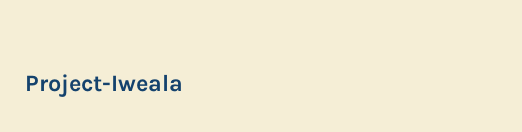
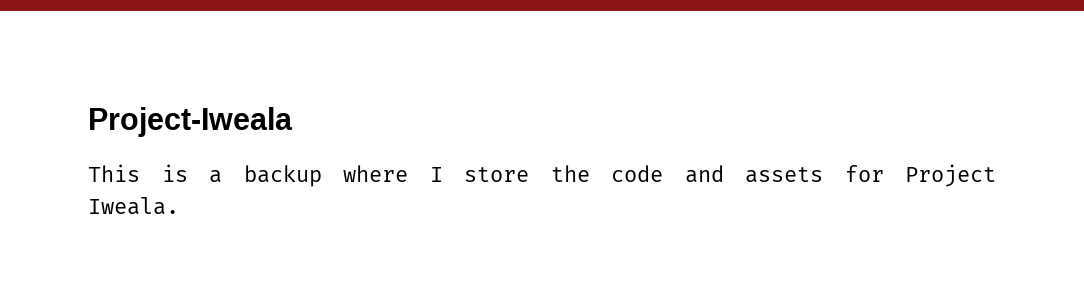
+ This is a backup where I store the code and assets for Project Iweala.

